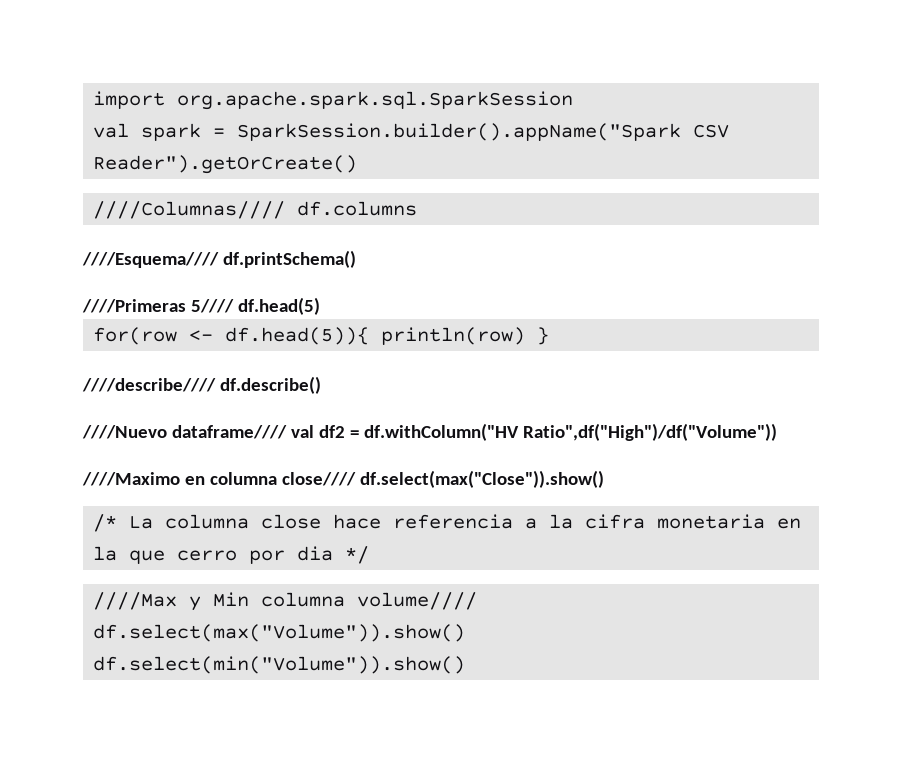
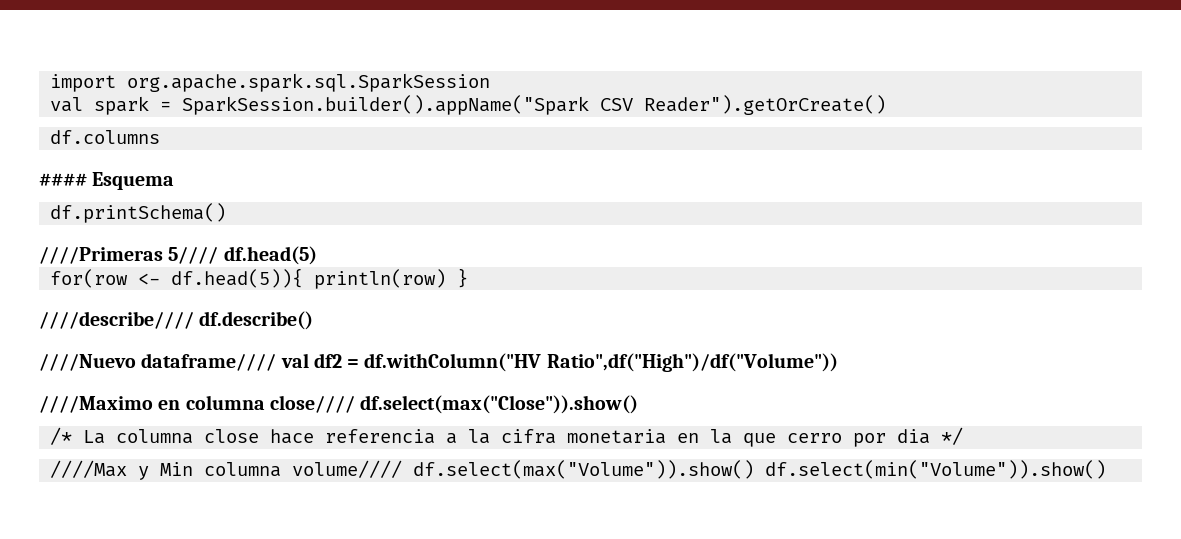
- ////Columnas//// df.columns
+ df.columns
- ////Esquema//// df.printSchema()
+ #### Esquema
+ df.printSchema()

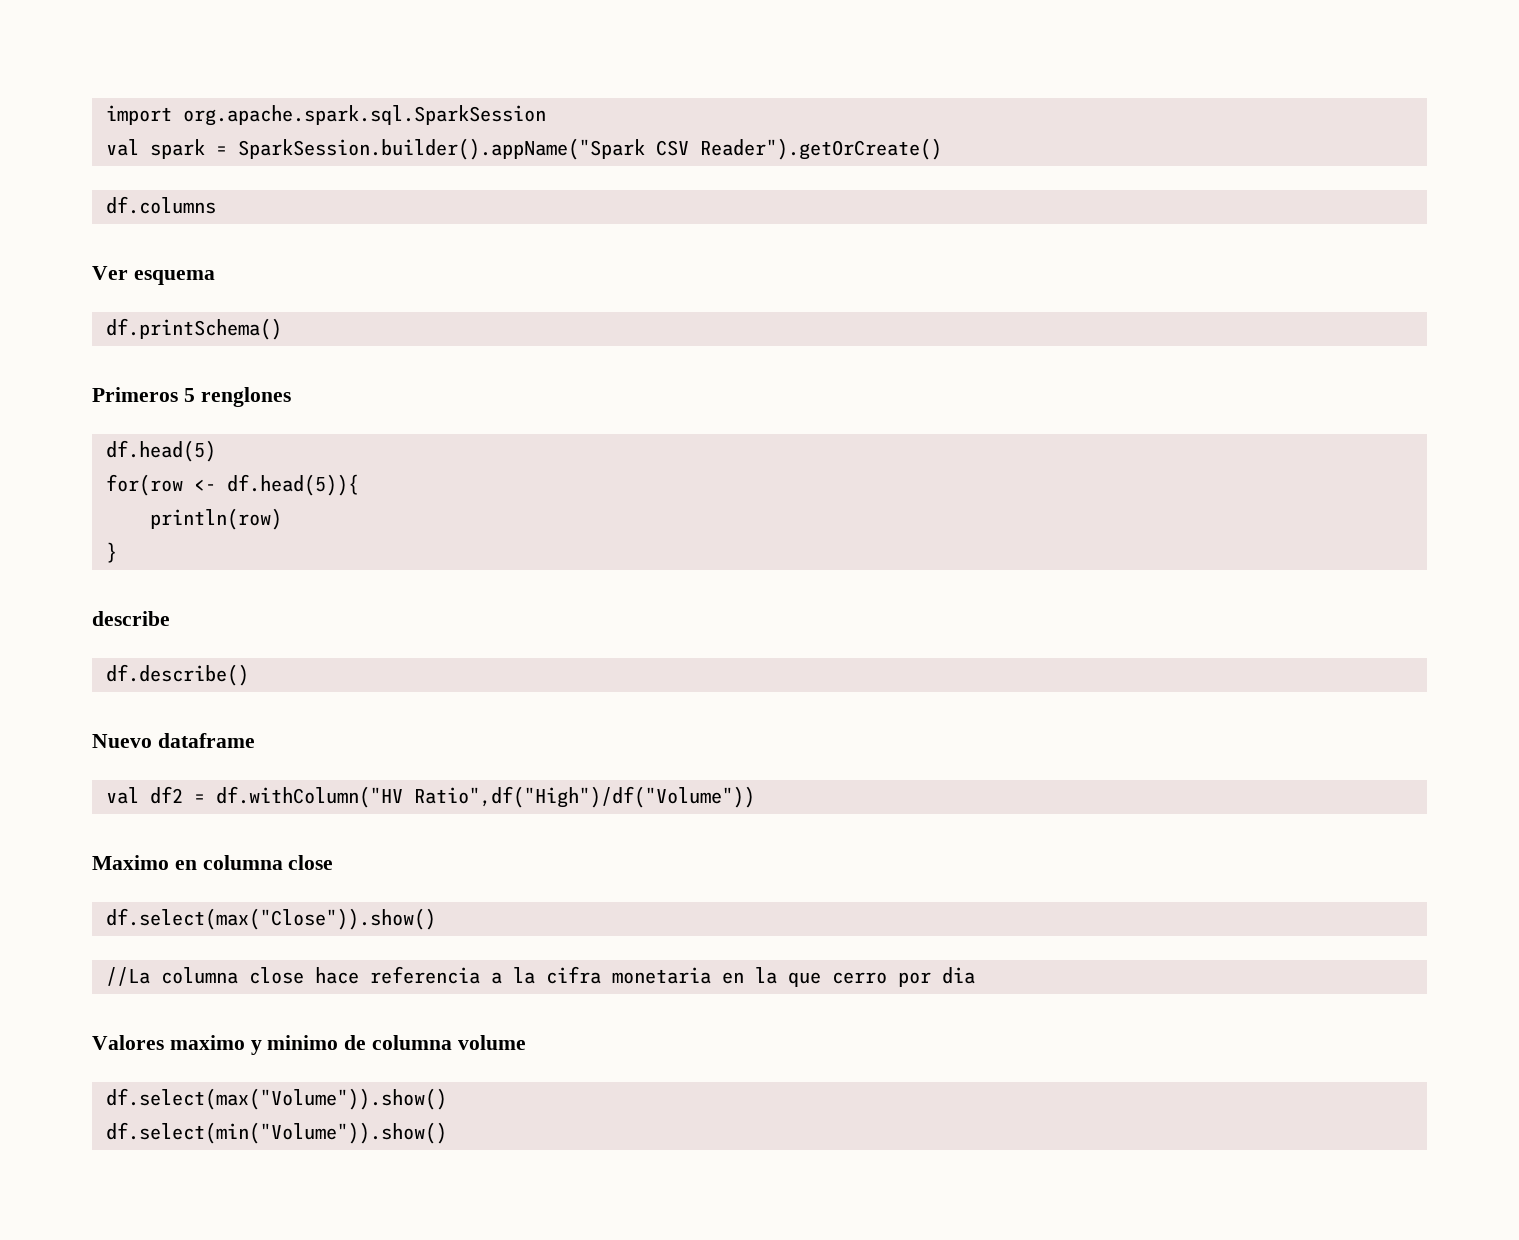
- #### Esquema
+ Ver esquema
- ////Primeras 5//// df.head(5)
+ Primeros 5 renglones
+ df.head(5)
- for(row <- df.head(5)){ println(row) }
+ for(row <- df.head(5)){
+ println(row)
+ }
- ////describe//// df.describe()
+ describe
+ df.describe()
- ////Nuevo dataframe//// val df2 = df.withColumn("HV Ratio",df("High")/df("Volume"))
+ Nuevo dataframe
+ val df2 = df.withColumn("HV Ratio",df("High")/df("Volume"))
- ////Maximo en columna close//// df.select(max("Close")).show()
+ Maximo en columna close
+ df.select(max("Close")).show()
- /* La columna close hace referencia a la cifra monetaria en la que cerro por dia */
- ////Max y Min columna volume//// df.select(max("Volume")).show() df.select(min("Volume")).show()
+ //La columna close hace referencia a la cifra monetaria en la que cerro por dia
+ Valores maximo y minimo de columna volume
+ df.select(max("Volume")).show()
+ df.select(min("Volume")).show()

